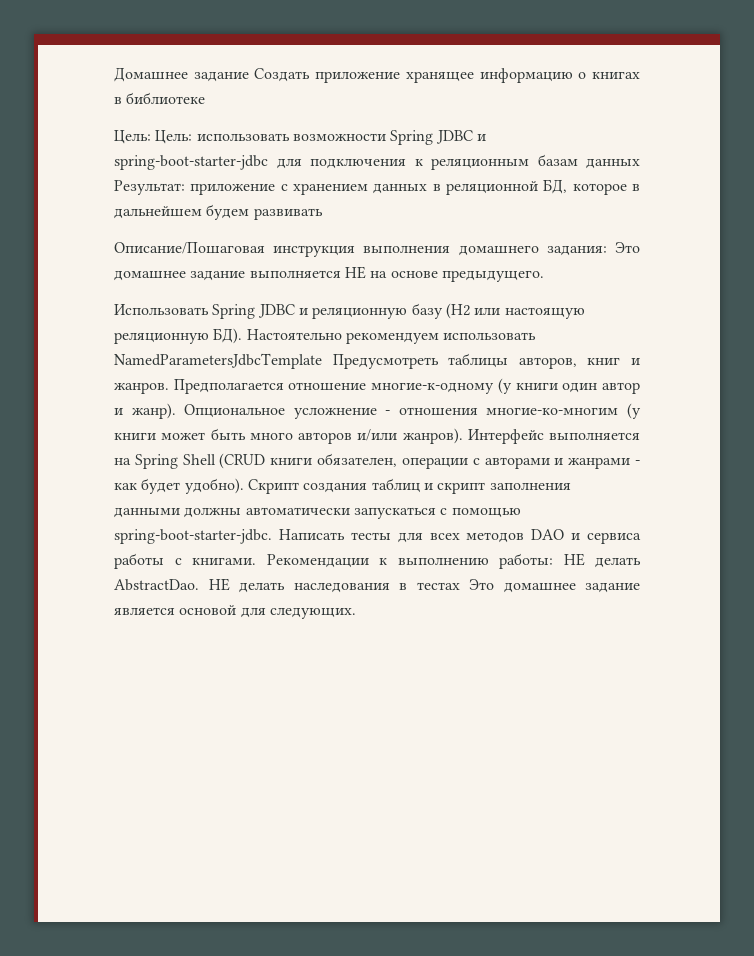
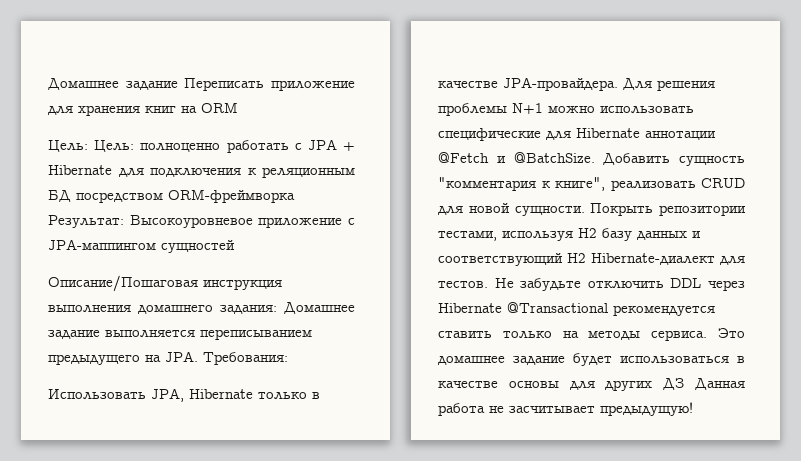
- Домашнее задание Создать приложение хранящее информацию о книгах в библиотеке
- Цель: Цель: использовать возможности Spring JDBC и spring-boot-starter-jdbc для подключения к реляционным базам данных Результат: приложение с хранением данных в реляционной БД, которое в дальнейшем будем развивать
+ Домашнее задание Переписать приложение для хранения книг на ORM
+ Цель: Цель: полноценно работать с JPA + Hibernate для подключения к реляционным БД посредством ORM-фреймворка Результат: Высокоуровневое приложение с JPA-маппингом сущностей
- Описание/Пошаговая инструкция выполнения домашнего задания: Это домашнее задание выполняется НЕ на основе предыдущего.
- Использовать Spring JDBC и реляционную базу (H2 или настоящую реляционную БД). Настоятельно рекомендуем использовать NamedParametersJdbcTemplate Предусмотреть таблицы авторов, книг и жанров. Предполагается отношение многие-к-одному (у книги один автор и жанр). Опциональное усложнение - отношения многие-ко-многим (у книги может быть много авторов и/или жанров). Интерфейс выполняется на Spring Shell (CRUD книги обязателен, операции с авторами и жанрами - как будет удобно). Скрипт создания таблиц и скрипт заполнения данными должны автоматически запускаться с помощью spring-boot-starter-jdbc. Написать тесты для всех методов DAO и сервиса работы с книгами. Рекомендации к выполнению работы: НЕ делать AbstractDao. НЕ делать наследования в тестах Это домашнее задание является основой для следующих.
+ Описание/Пошаговая инструкция выполнения домашнего задания: Домашнее задание выполняется переписыванием предыдущего на JPA. Требования:
+ Использовать JPA, Hibernate только в качестве JPA-провайдера. Для решения проблемы N+1 можно использовать специфические для Hibernate аннотации @Fetch и @BatchSize. Добавить сущность "комментария к книге", реализовать CRUD для новой сущности. Покрыть репозитории тестами, используя H2 базу данных и соответствующий H2 Hibernate-диалект для тестов. Не забудьте отключить DDL через Hibernate @Transactional рекомендуется ставить только на методы сервиса. Это домашнее задание будет использоваться в качестве основы для других ДЗ Данная работа не засчитывает предыдущую!

